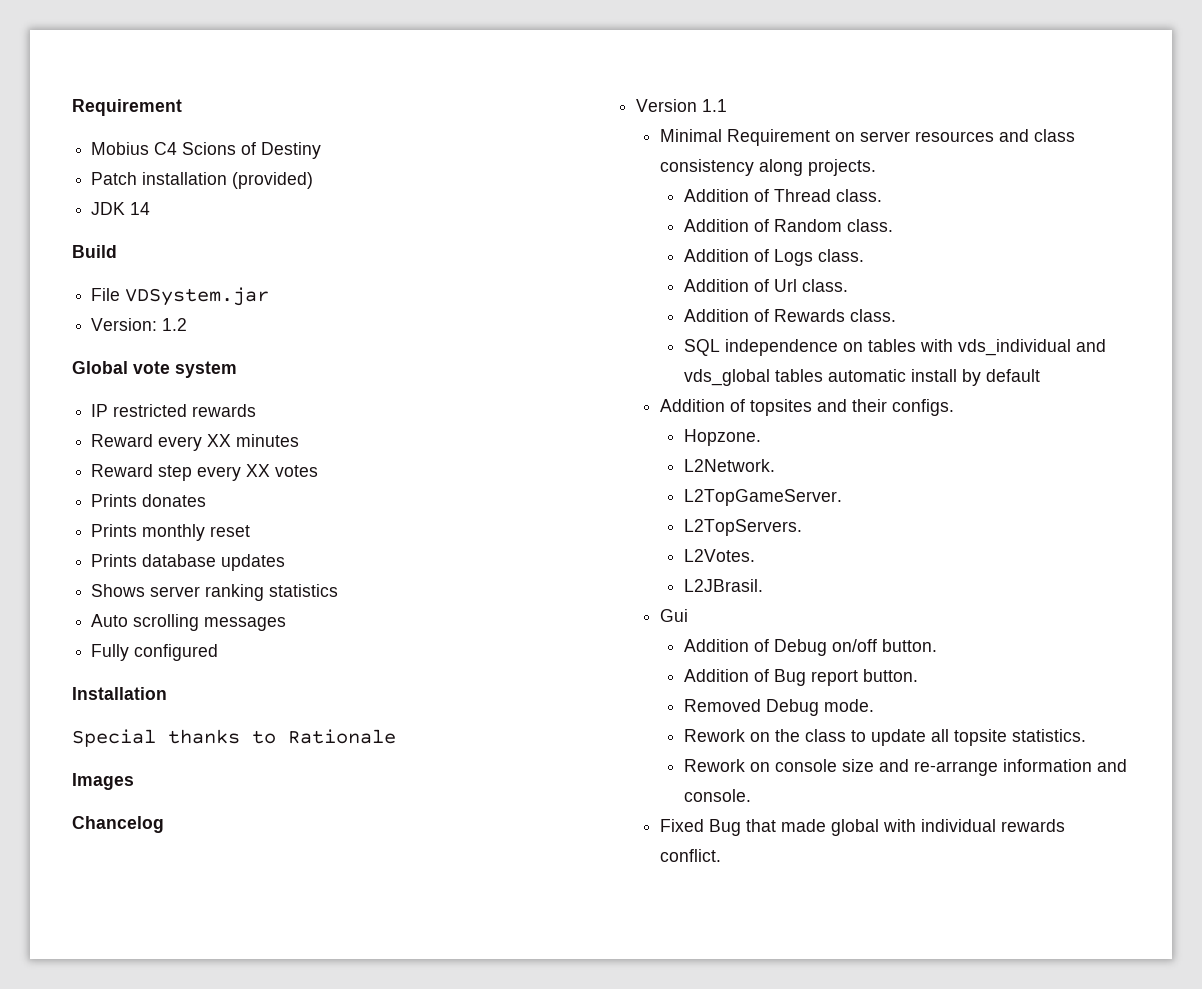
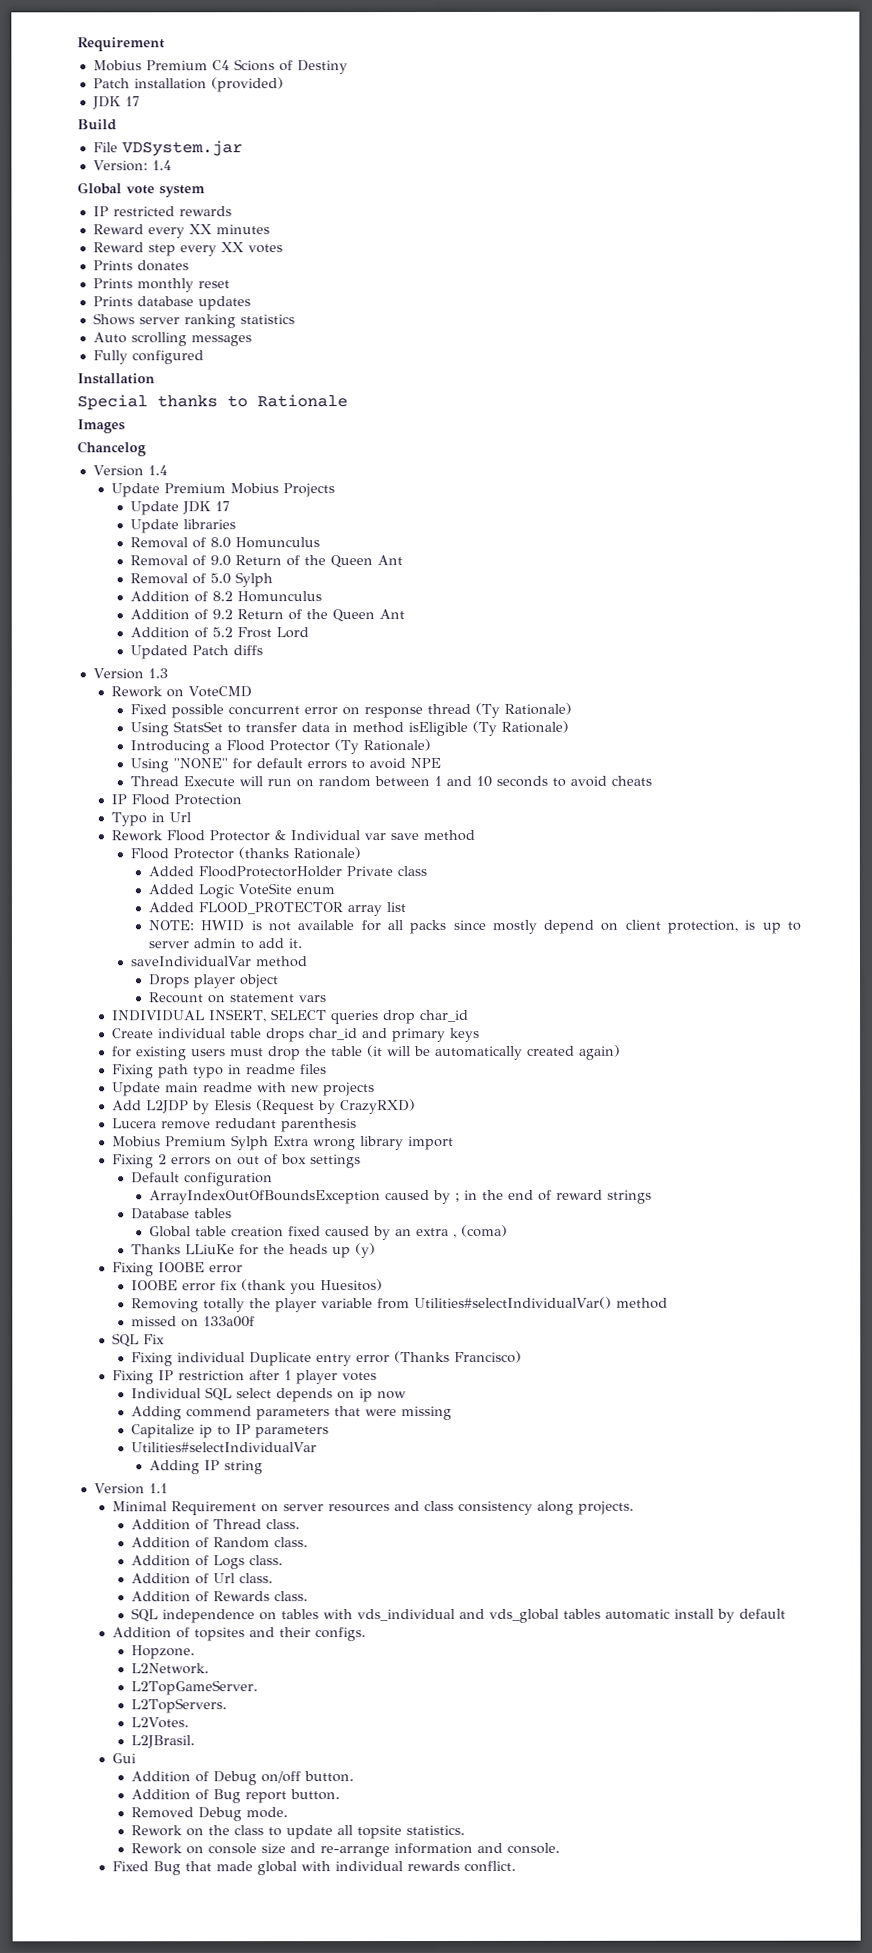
- Mobius C4 Scions of Destiny
+ Mobius Premium C4 Scions of Destiny
  Patch installation (provided)
- JDK 14
+ JDK 17
- Version: 1.2
+ Version: 1.4
+ Version 1.4
+ Update Premium Mobius Projects
+ Update JDK 17
+ Update libraries
+ Removal of 8.0 Homunculus
+ Removal of 9.0 Return of the Queen Ant
+ Removal of 5.0 Sylph
+ Addition of 8.2 Homunculus
+ Addition of 9.2 Return of the Queen Ant
+ Addition of 5.2 Frost Lord
+ Updated Patch diffs
+ Version 1.3
+ Rework on VoteCMD
+ Fixed possible concurrent error on response thread (Ty Rationale)
+ Using StatsSet to transfer data in method isEligible (Ty Rationale)
+ Introducing a Flood Protector (Ty Rationale)
+ Using "NONE" for default errors to avoid NPE
+ Thread Execute will run on random between 1 and 10 seconds to avoid cheats
+ IP Flood Protection
+ Typo in Url
+ Rework Flood Protector & Individual var save method
+ Flood Protector (thanks Rationale)
+ Added FloodProtectorHolder Private class
+ Added Logic VoteSite enum
+ Added FLOOD_PROTECTOR array list
+ NOTE: HWID is not available for all packs since mostly depend on client protection, is up to server admin to add it.
+ saveIndividualVar method
+ Drops player object
+ Recount on statement vars
+ INDIVIDUAL INSERT, SELECT queries drop char_id
+ Create individual table drops char_id and primary keys
+ for existing users must drop the table (it will be automatically created again)
+ Fixing path typo in readme files
+ Update main readme with new projects
+ Add L2JDP by Elesis (Request by CrazyRXD)
+ Lucera remove redudant parenthesis
+ Mobius Premium Sylph Extra wrong library import
+ Fixing 2 errors on out of box settings
+ Default configuration
+ ArrayIndexOutOfBoundsException caused by ; in the end of reward strings
+ Database tables
+ Global table creation fixed caused by an extra , (coma)
+ Thanks LLiuKe for the heads up (y)
+ Fixing IOOBE error
+ IOOBE error fix (thank you Huesitos)
+ Removing totally the player variable from Utilities#selectIndividualVar() method
+ missed on 133a00f
+ SQL Fix
+ Fixing individual Duplicate entry error (Thanks Francisco)
+ Fixing IP restriction after 1 player votes
+ Individual SQL select depends on ip now
+ Adding commend parameters that were missing
+ Capitalize ip to IP parameters
+ Utilities#selectIndividualVar
+ Adding IP string

